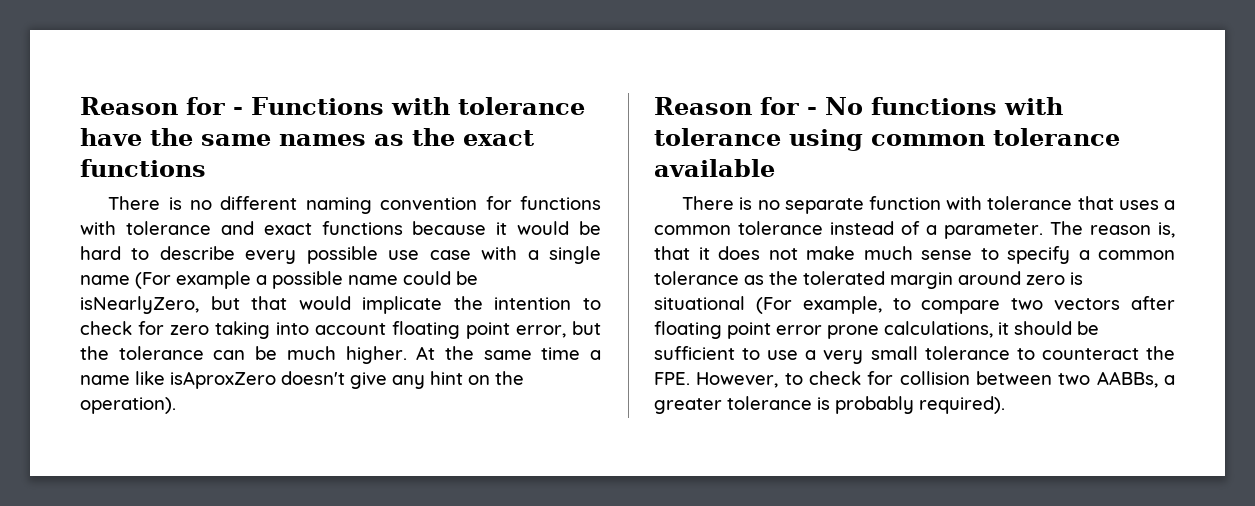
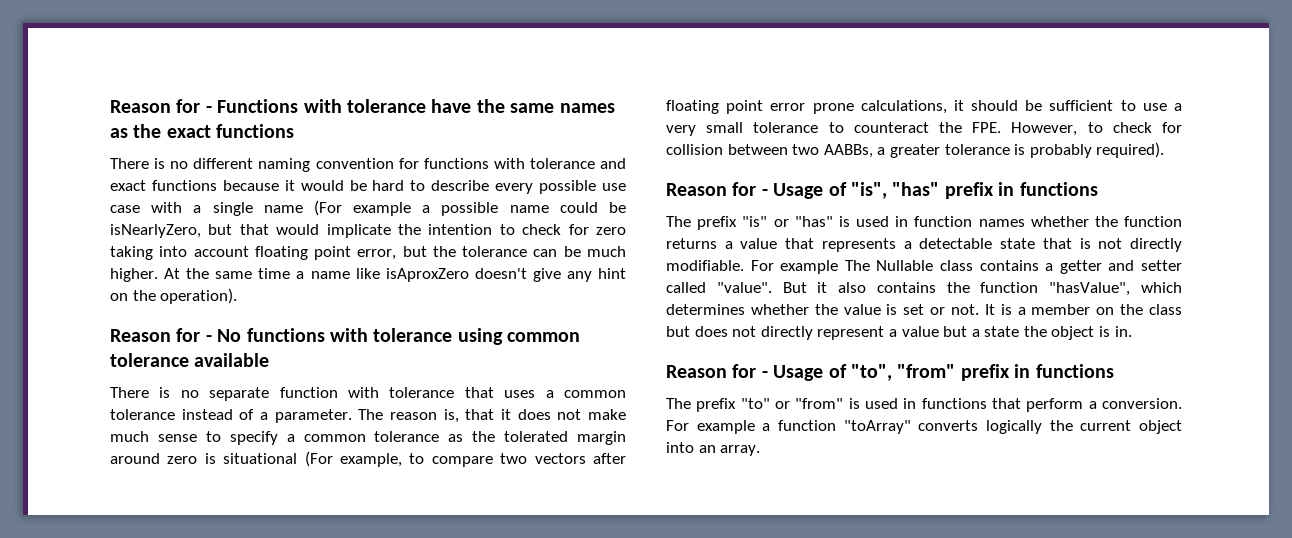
+ Reason for - Usage of "is", "has" prefix in functions
+ The prefix "is" or "has" is used in function names whether the function returns a value that represents a detectable state that is not directly modifiable. For example The Nullable class contains a getter and setter called "value". But it also contains the function "hasValue", which determines whether the value is set or not. It is a member on the class but does not directly represent a value but a state the object is in.
+ Reason for - Usage of "to", "from" prefix in functions
+ The prefix "to" or "from" is used in functions that perform a conversion. For example a function "toArray" converts logically the current object into an array.

